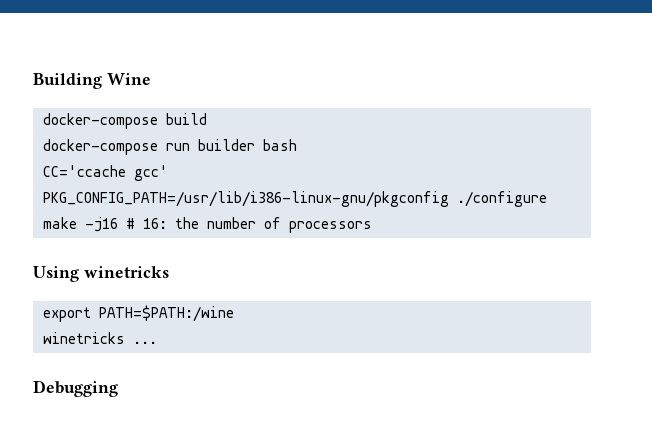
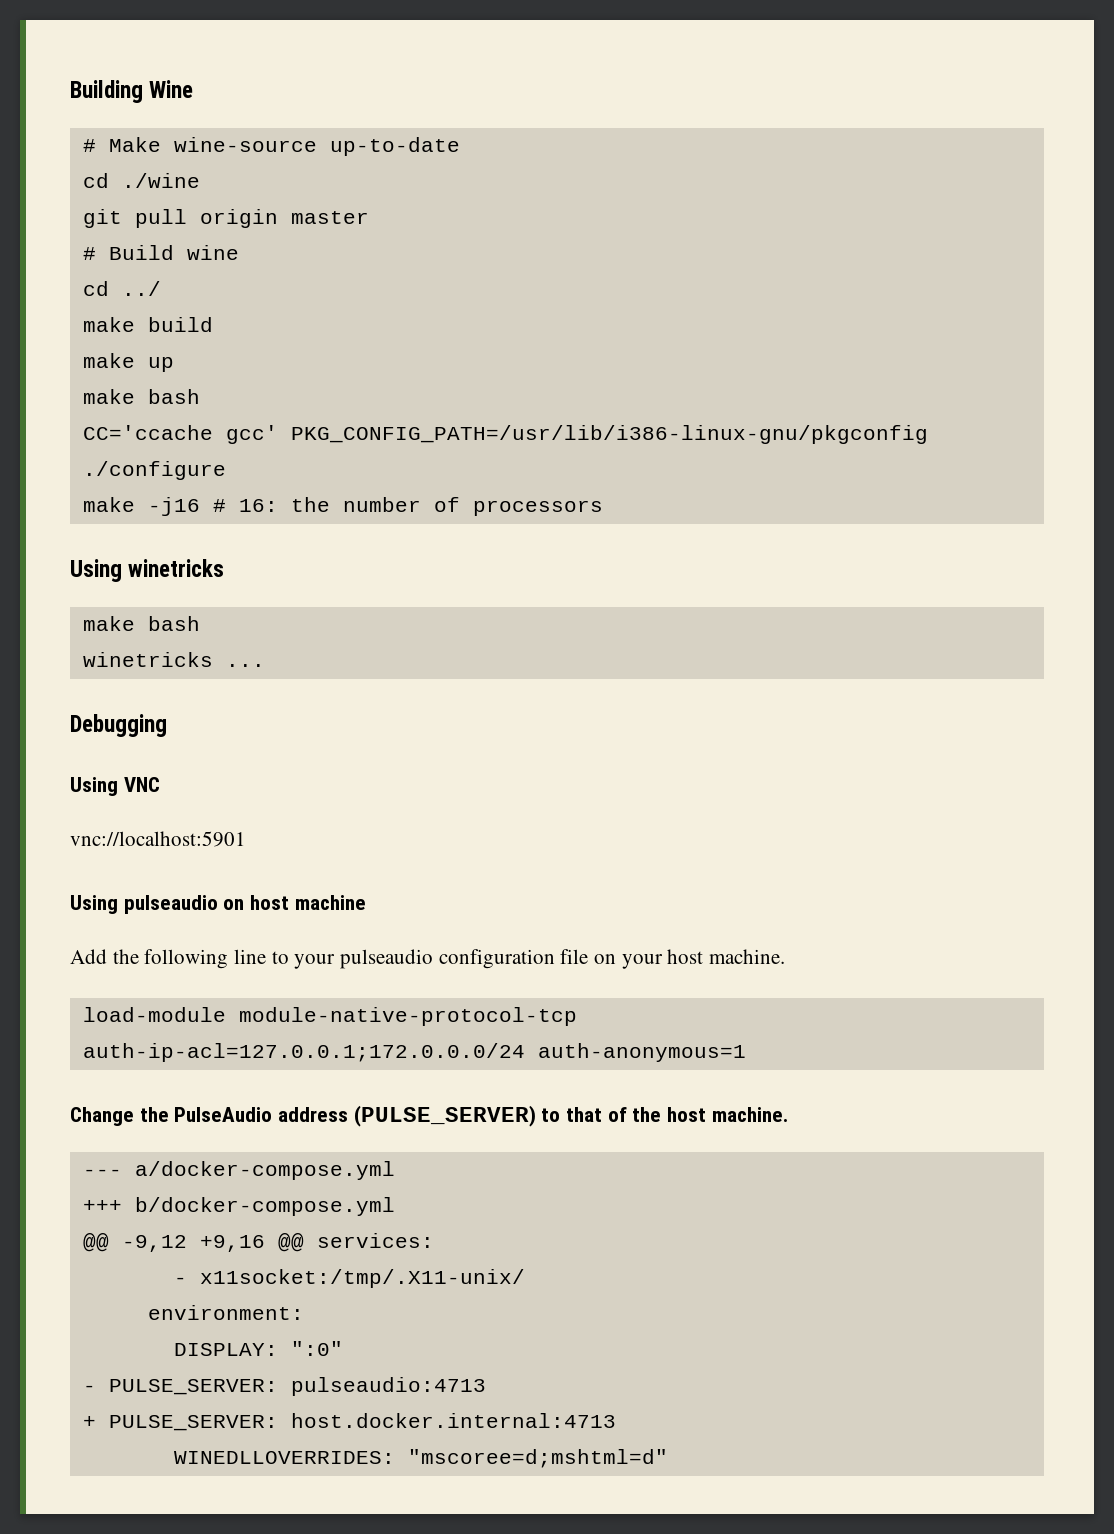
- docker-compose build
- docker-compose run builder bash
+ # Make wine-source up-to-date
+ cd ./wine
+ git pull origin master
+ # Build wine
+ cd ../
+ make build
+ make up
+ make bash
  Using winetricks
- export PATH=$PATH:/wine
+ make bash
+ Using VNC
+ vnc://localhost:5901
+ Using pulseaudio on host machine
+ Add the following line to your pulseaudio configuration file on your host machine.
+ load-module module-native-protocol-tcp auth-ip-acl=127.0.0.1;172.0.0.0/24 auth-anonymous=1
+ Change the PulseAudio address (PULSE_SERVER) to that of the host machine.
+ --- a/docker-compose.yml
+ +++ b/docker-compose.yml
+ @@ -9,12 +9,16 @@ services:
+ - x11socket:/tmp/.X11-unix/
+ environment:
+ DISPLAY: ":0"
+ - PULSE_SERVER: pulseaudio:4713
+ + PULSE_SERVER: host.docker.internal:4713
+ WINEDLLOVERRIDES: "mscoree=d;mshtml=d"

